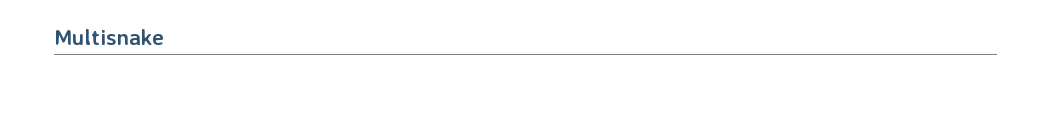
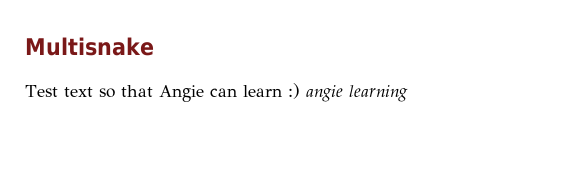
+ Test text so that Angie can learn :) angie learning

